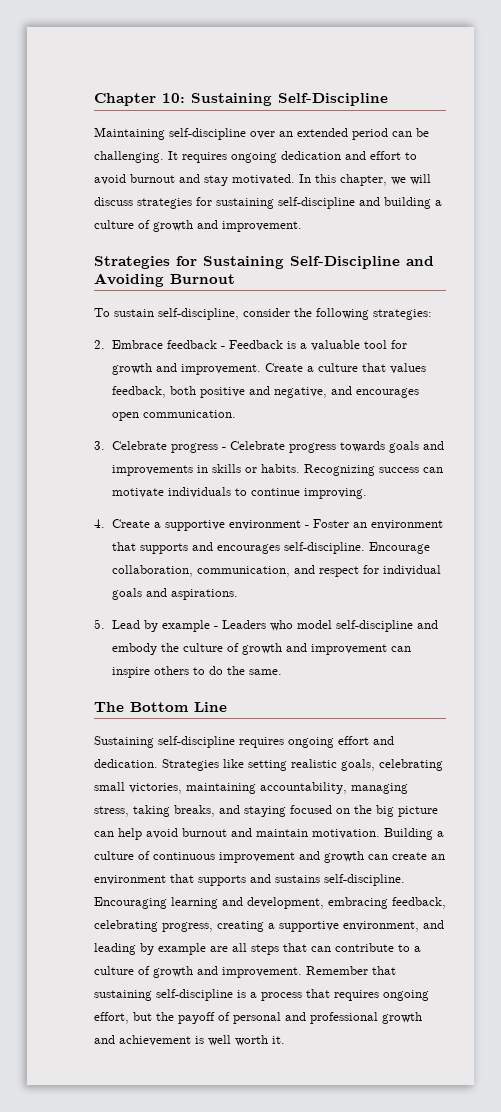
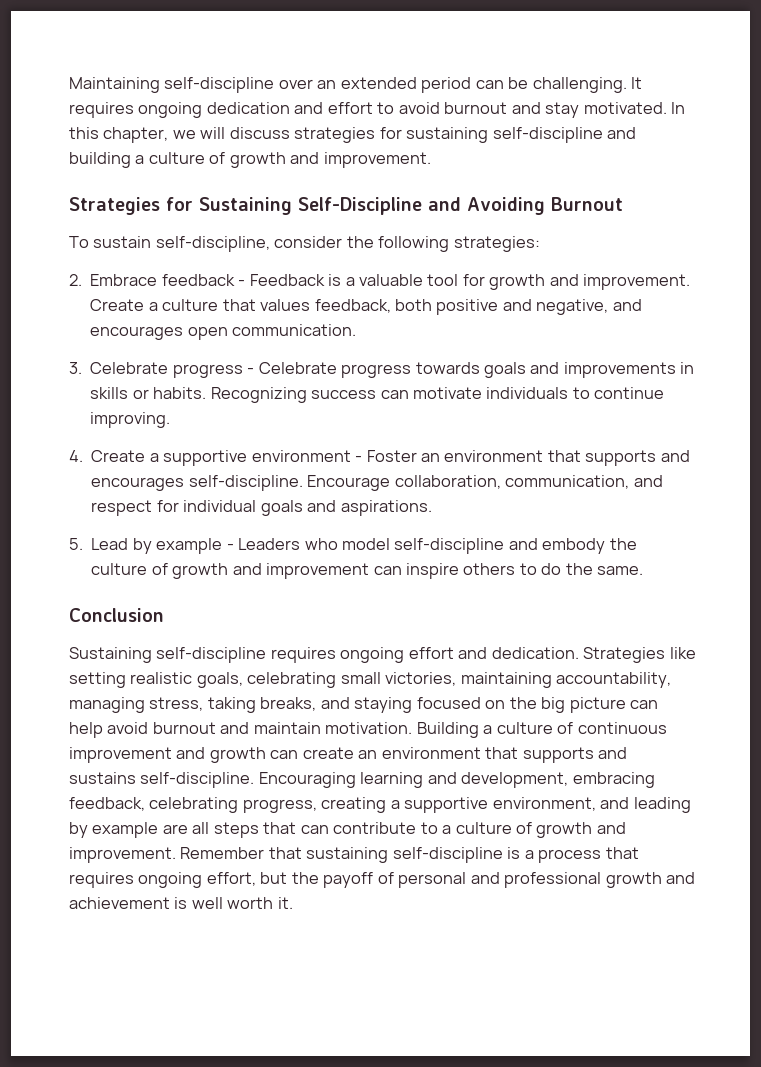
- Chapter 10: Sustaining Self-Discipline
- The Bottom Line
+ Conclusion

